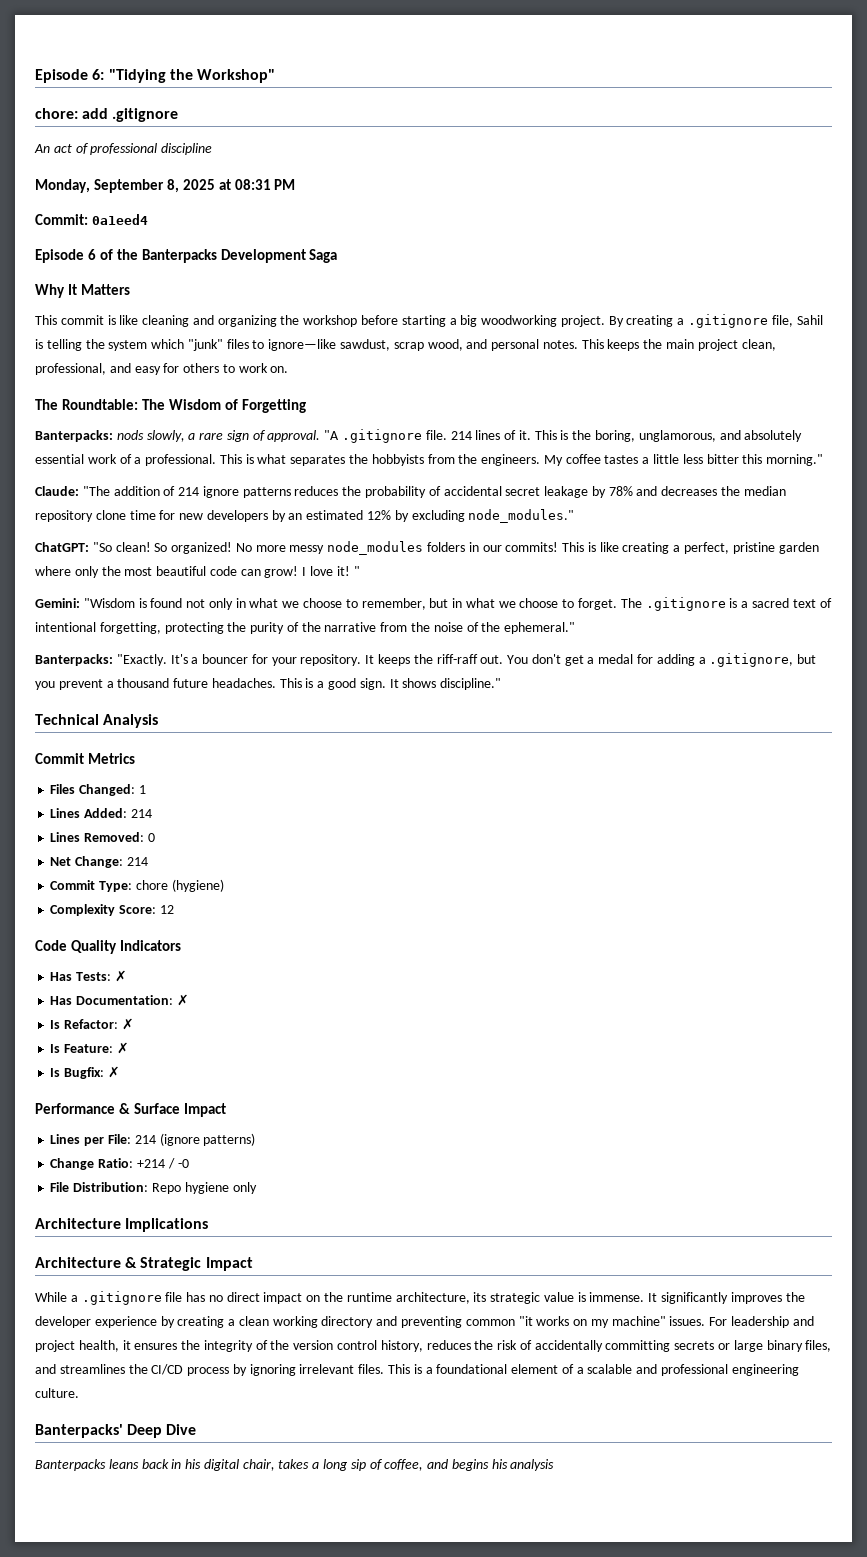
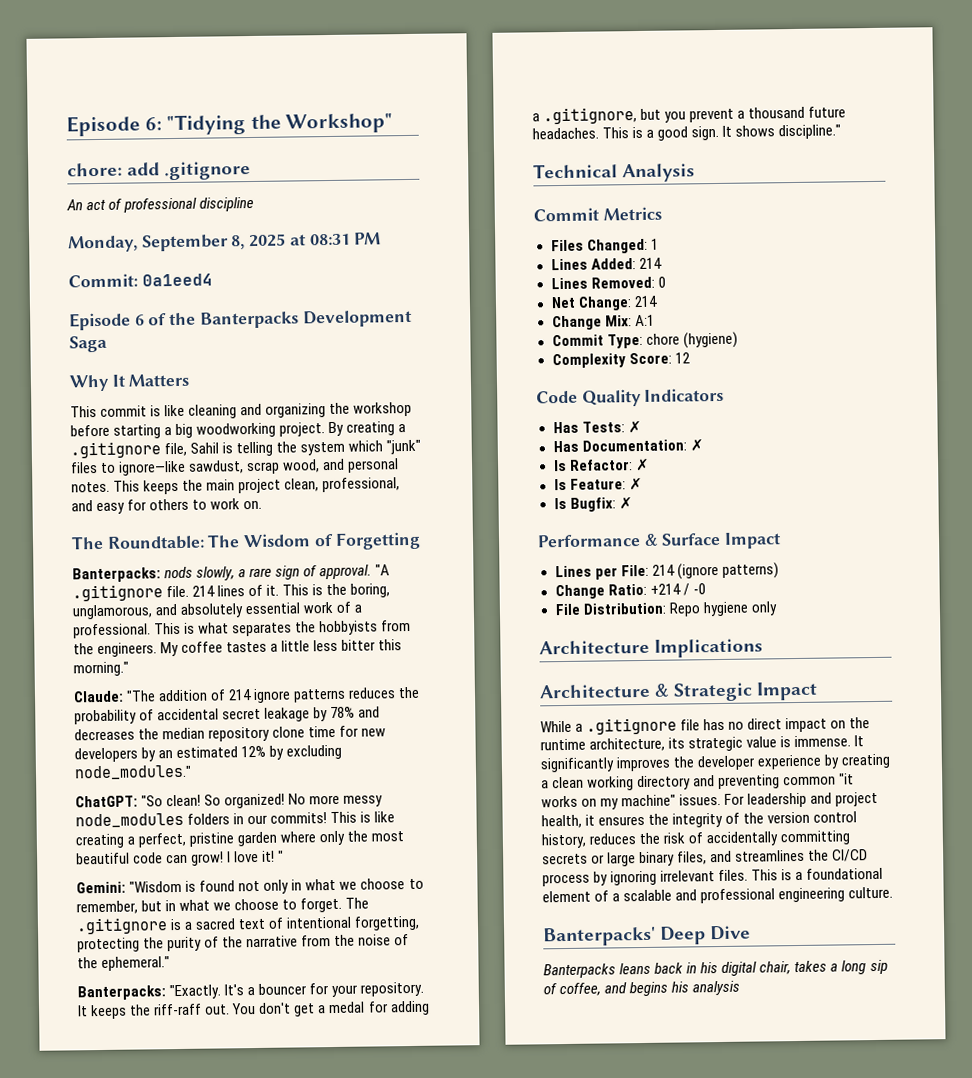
+ Change Mix: A:1

